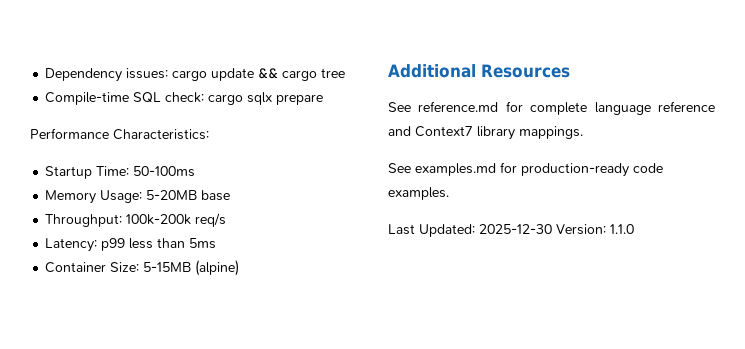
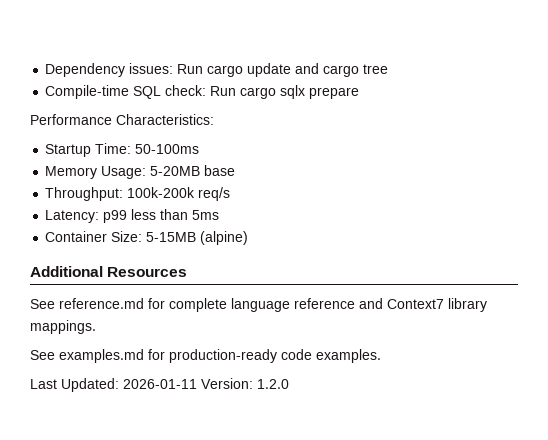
- Dependency issues: cargo update && cargo tree
+ Dependency issues: Run cargo update and cargo tree
- Compile-time SQL check: cargo sqlx prepare
+ Compile-time SQL check: Run cargo sqlx prepare
- Last Updated: 2025-12-30 Version: 1.1.0
+ Last Updated: 2026-01-11 Version: 1.2.0

